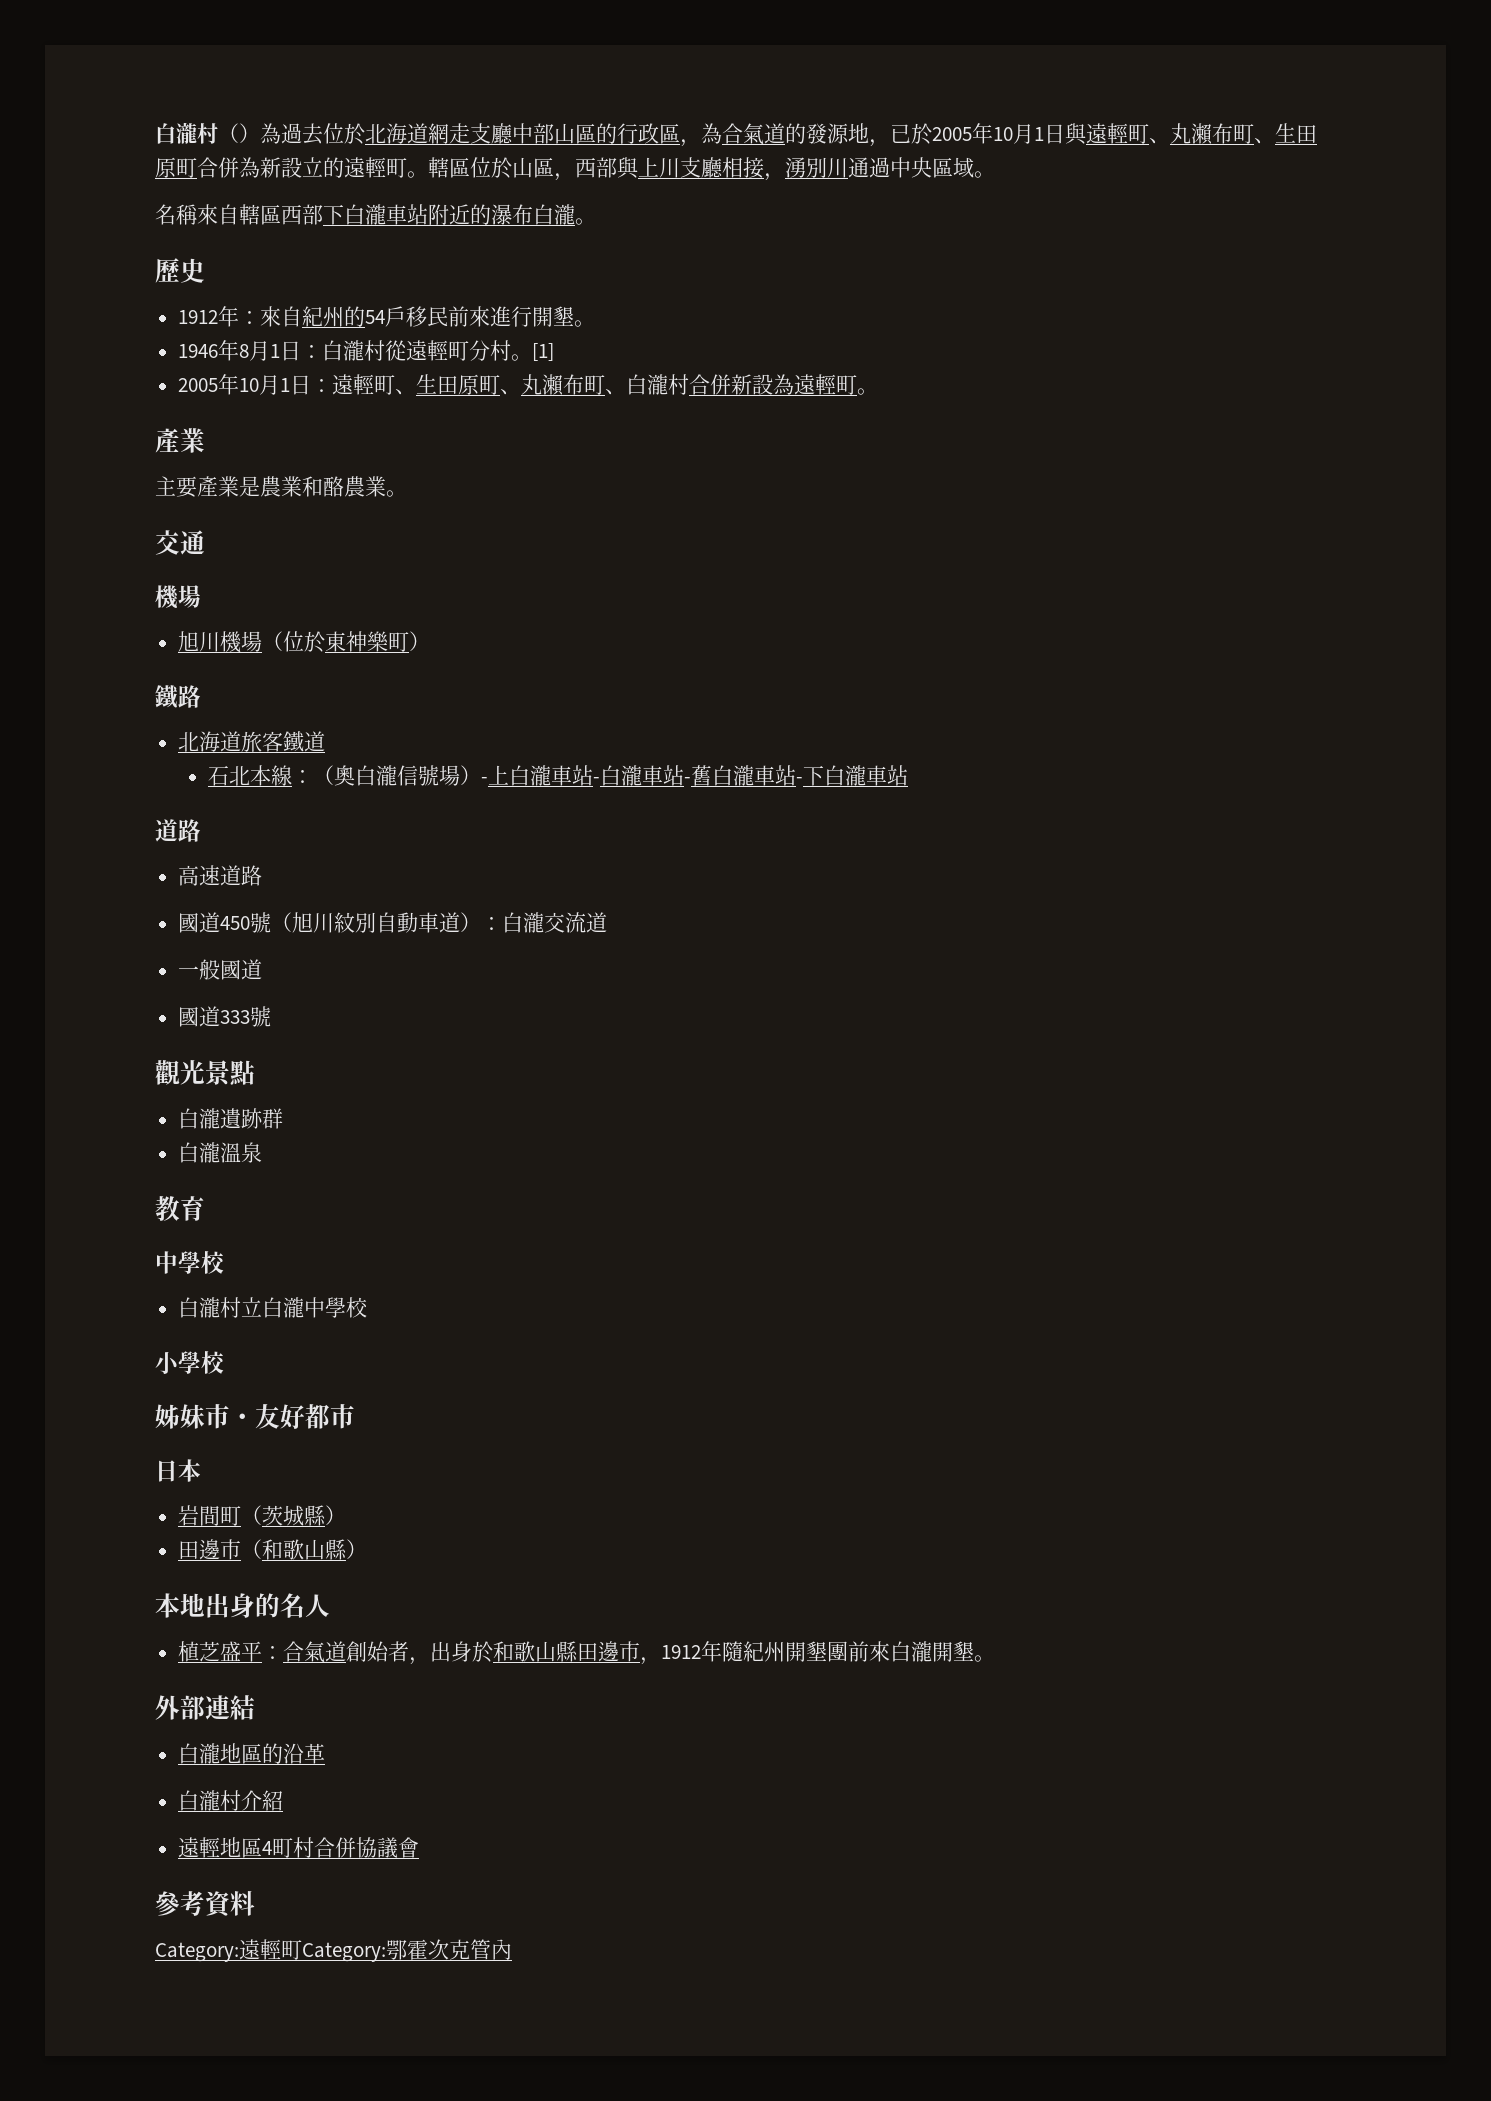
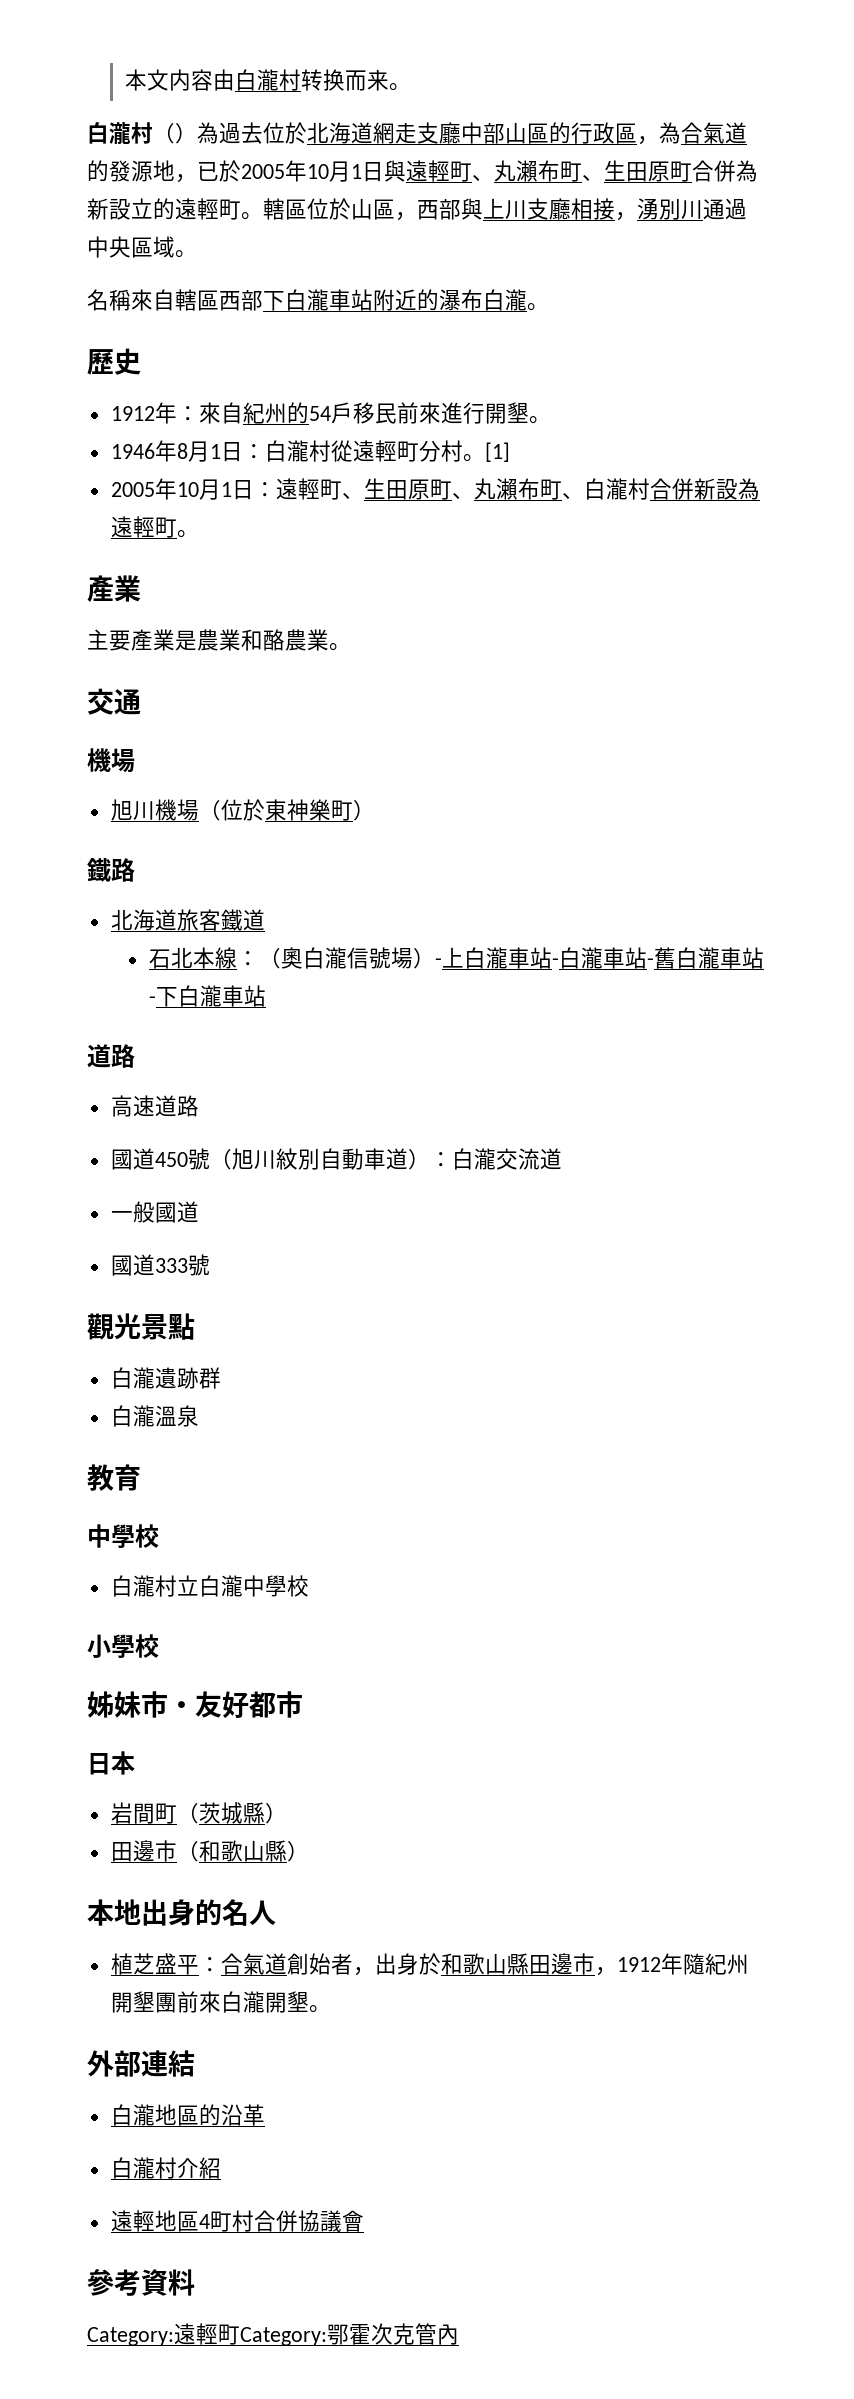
+ 本文内容由白瀧村转换而来。

